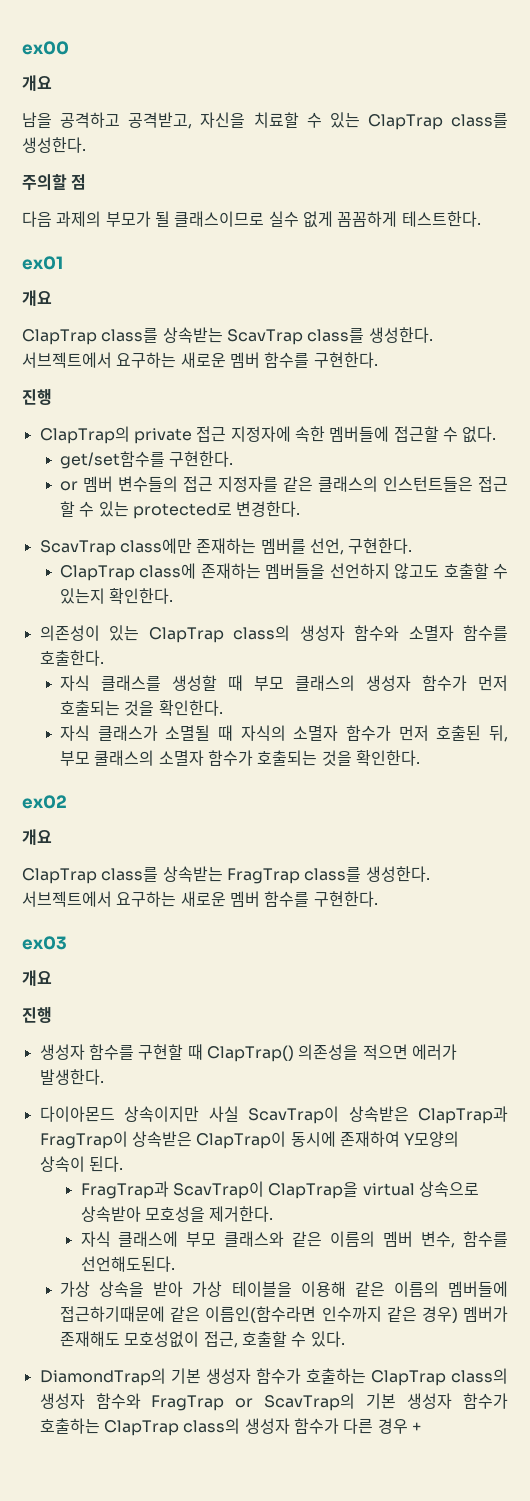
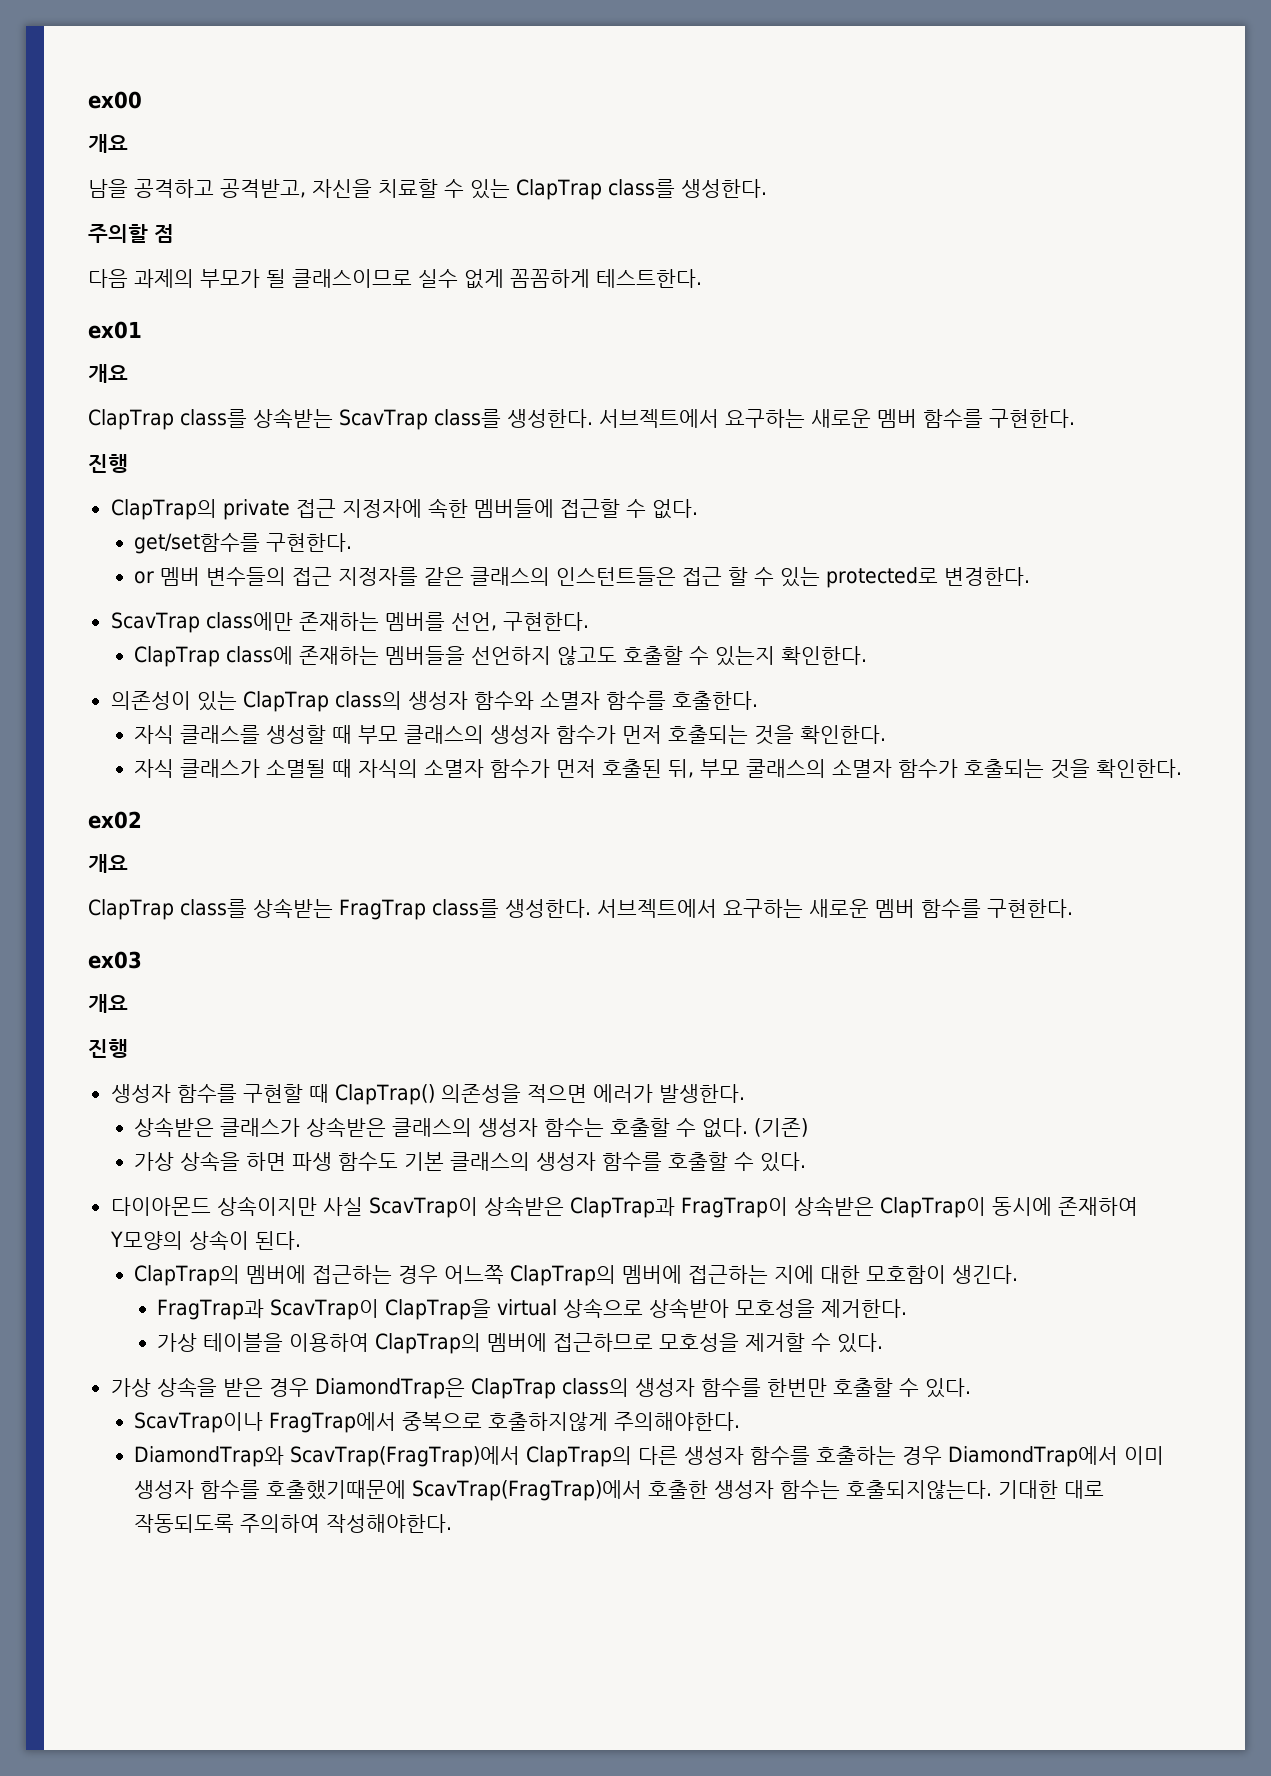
+ 상속받은 클래스가 상속받은 클래스의 생성자 함수는 호출할 수 없다. (기존)
+ 가상 상속을 하면 파생 함수도 기본 클래스의 생성자 함수를 호출할 수 있다.
+ ClapTrap의 멤버에 접근하는 경우 어느쪽 ClapTrap의 멤버에 접근하는 지에 대한 모호함이 생긴다.
- 자식 클래스에 부모 클래스와 같은 이름의 멤버 변수, 함수를 선언해도된다.
- 가상 상속을 받아 가상 테이블을 이용해 같은 이름의 멤버들에 접근하기때문에 같은 이름인(함수라면 인수까지 같은 경우) 멤버가 존재해도 모호성없이 접근, 호출할 수 있다.
- DiamondTrap의 기본 생성자 함수가 호출하는 ClapTrap class의 생성자 함수와 FragTrap or ScavTrap의 기본 생성자 함수가 호출하는 ClapTrap class의 생성자 함수가 다른 경우 +
+ 가상 테이블을 이용하여 ClapTrap의 멤버에 접근하므로 모호성을 제거할 수 있다.
+ 가상 상속을 받은 경우 DiamondTrap은 ClapTrap class의 생성자 함수를 한번만 호출할 수 있다.
+ ScavTrap이나 FragTrap에서 중복으로 호출하지않게 주의해야한다.
+ DiamondTrap와 ScavTrap(FragTrap)에서 ClapTrap의 다른 생성자 함수를 호출하는 경우 DiamondTrap에서 이미 생성자 함수를 호출했기때문에 ScavTrap(FragTrap)에서 호출한 생성자 함수는 호출되지않는다. 기대한 대로 작동되도록 주의하여 작성해야한다.

